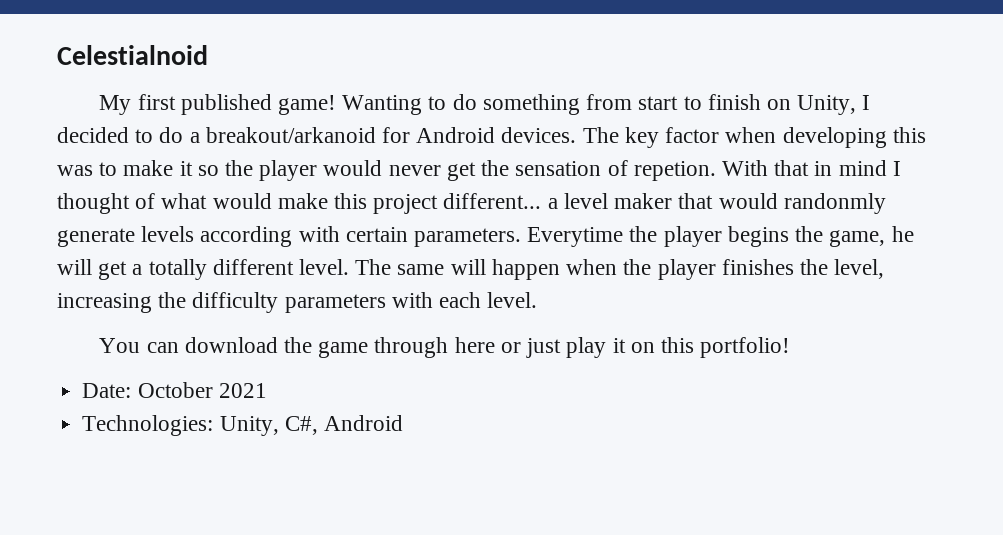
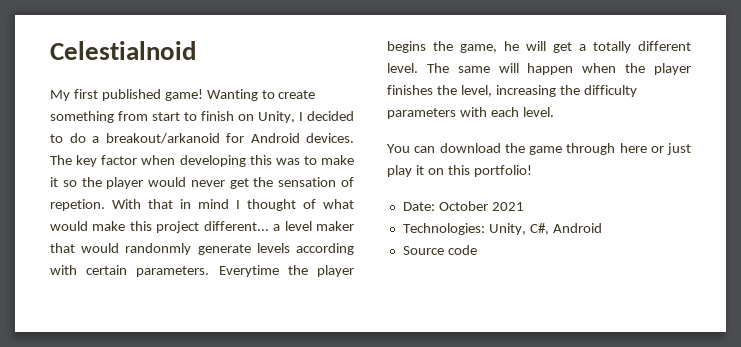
- Wanting to do something from start to finish on Unity, I decided to do a breakout/arkanoid for Android devices.
+ Wanting to create something from start to finish on Unity, I decided to do a breakout/arkanoid for Android devices.
+ Source code

